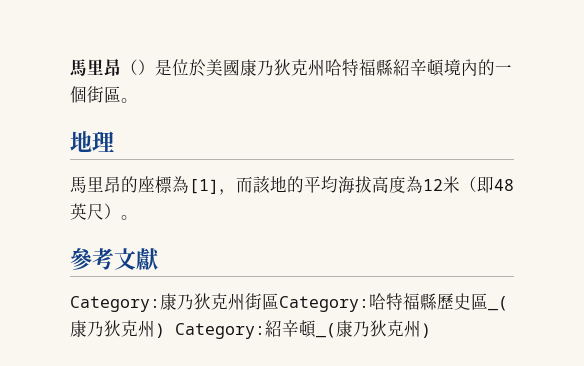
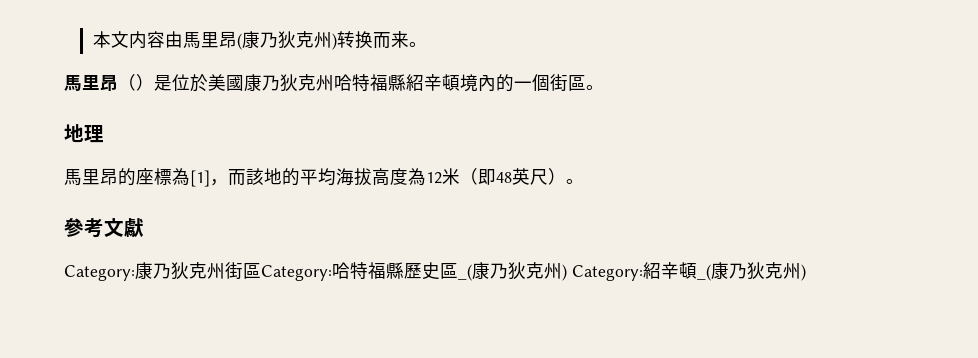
+ 本文内容由馬里昂(康乃狄克州)转换而来。

